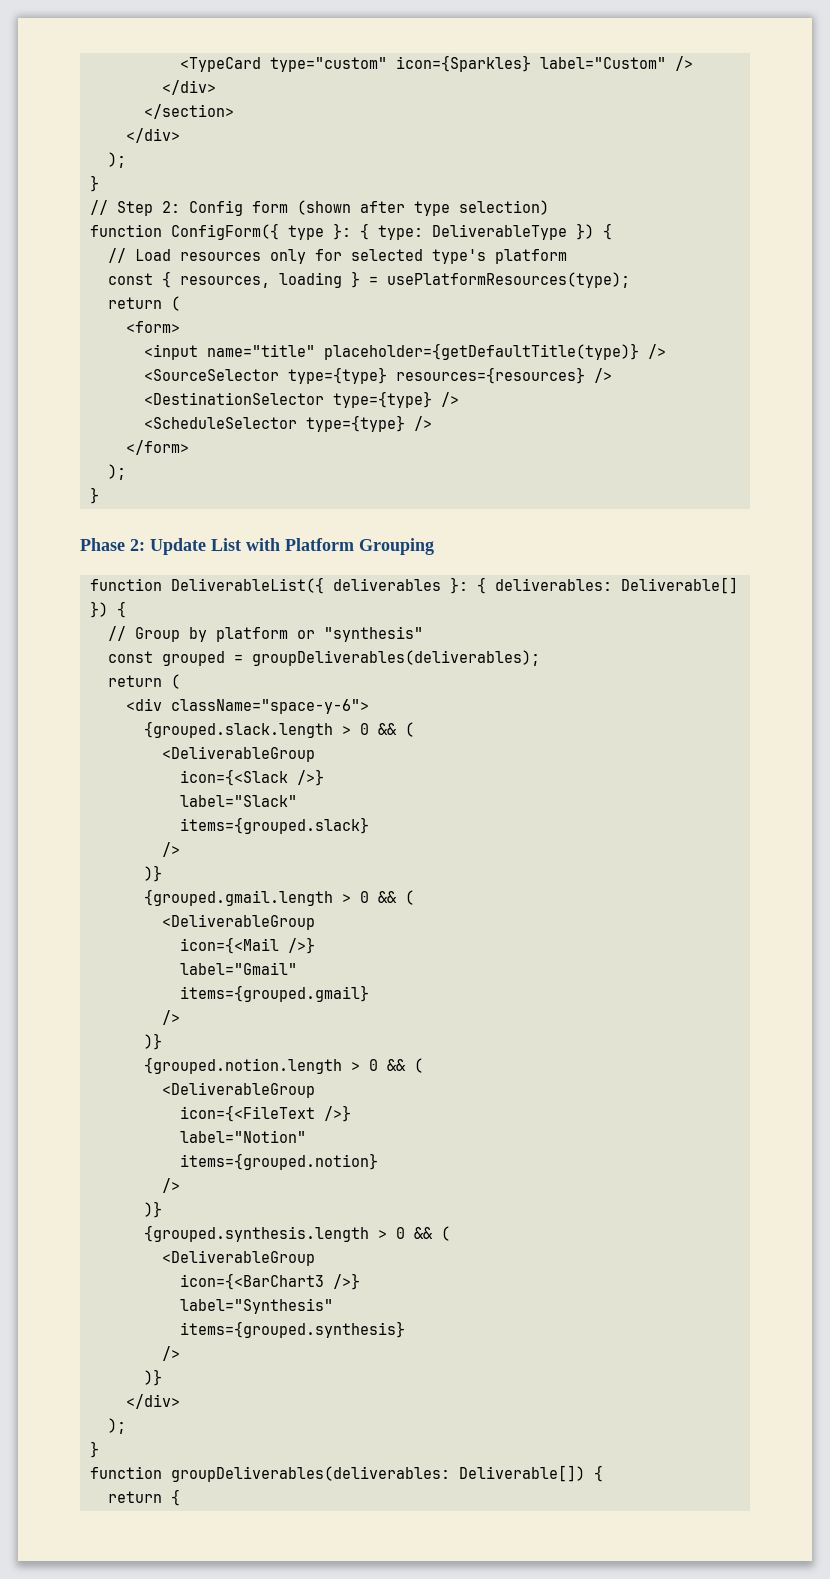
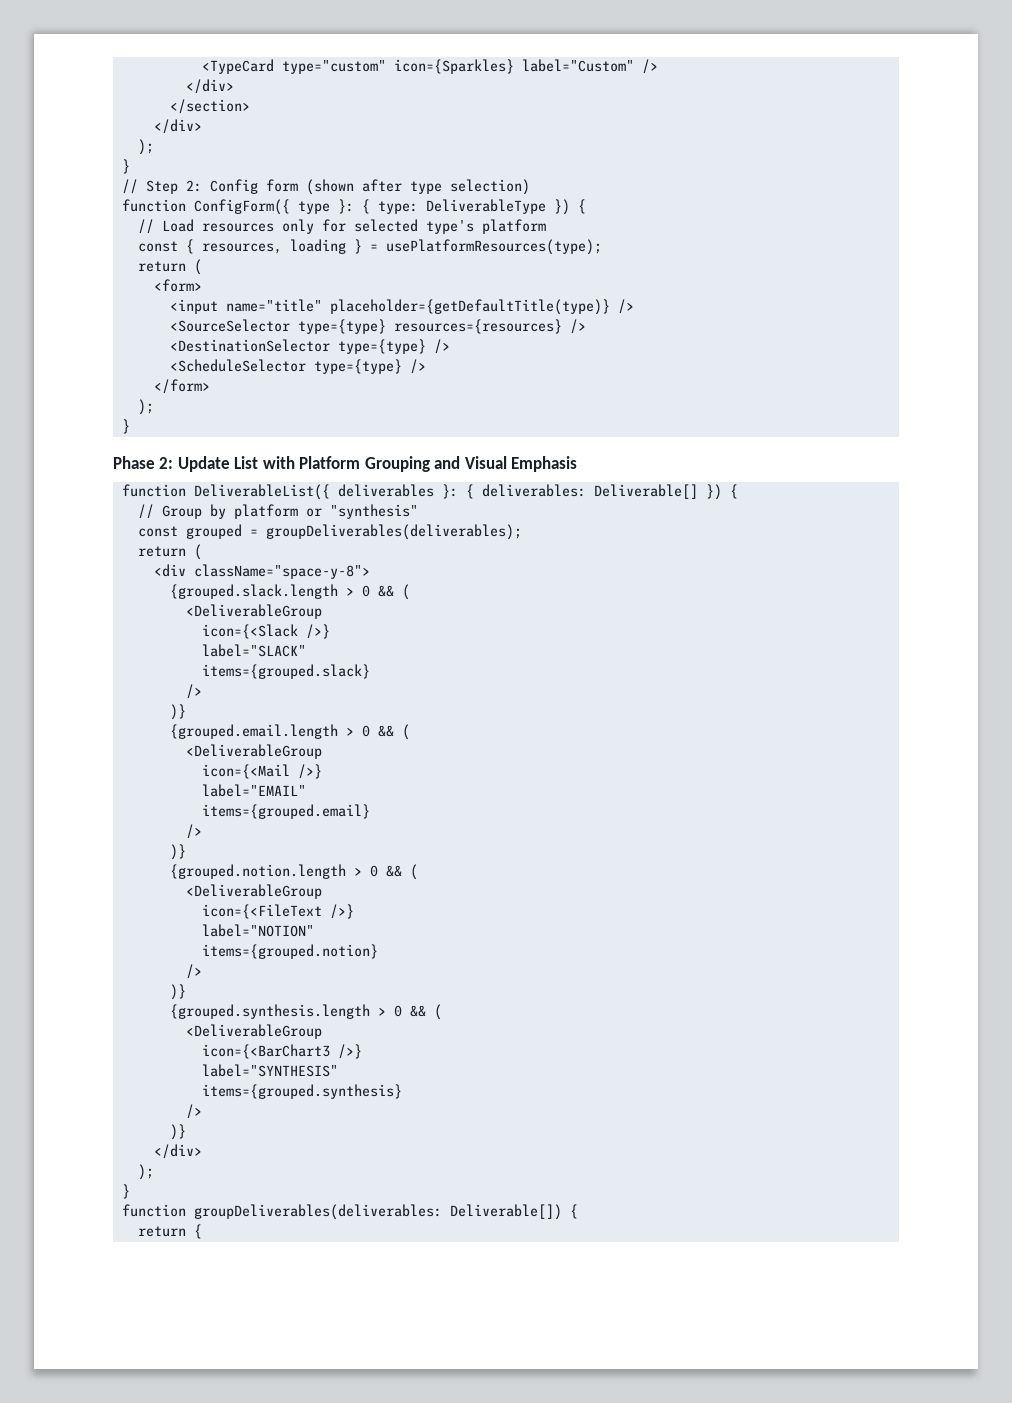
- Phase 2: Update List with Platform Grouping
+ Phase 2: Update List with Platform Grouping and Visual Emphasis
- <div className="space-y-6">
+ <div className="space-y-8">
- label="Slack"
+ label="SLACK"
- {grouped.gmail.length > 0 && (
+ {grouped.email.length > 0 && (
- label="Gmail"
- items={grouped.gmail}
+ label="EMAIL"
+ items={grouped.email}
- label="Notion"
+ label="NOTION"
- label="Synthesis"
+ label="SYNTHESIS"

